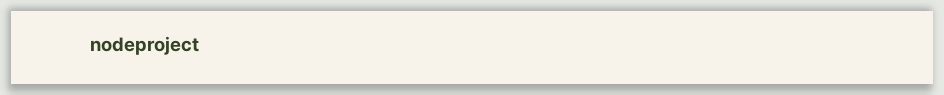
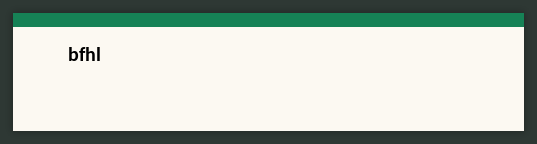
- nodeproject
+ bfhl

